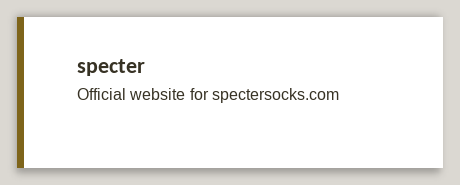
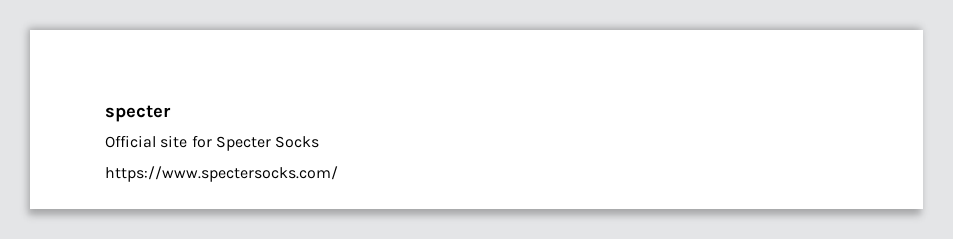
- Official website for spectersocks.com
+ Official site for Specter Socks
+ https://www.spectersocks.com/

